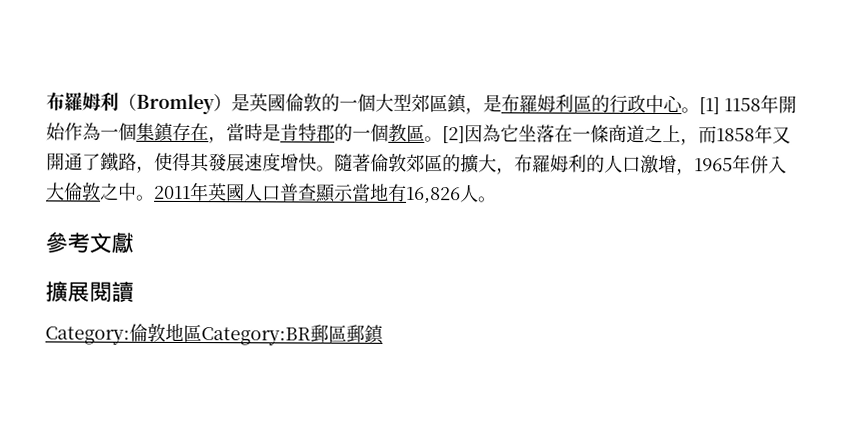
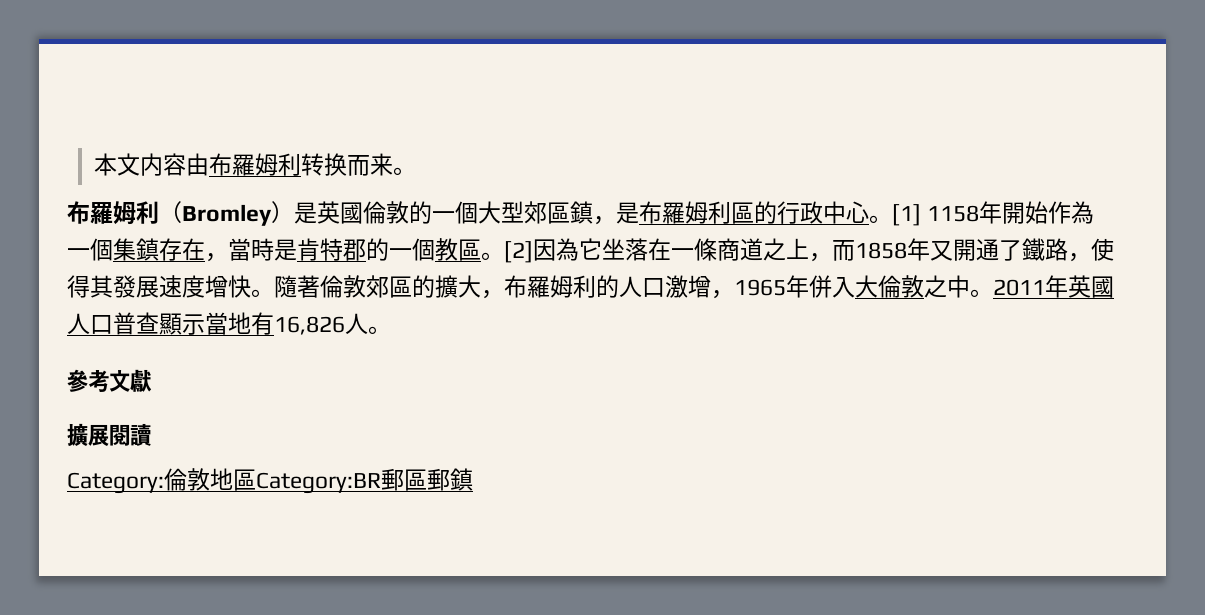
+ 本文内容由布羅姆利转换而来。

